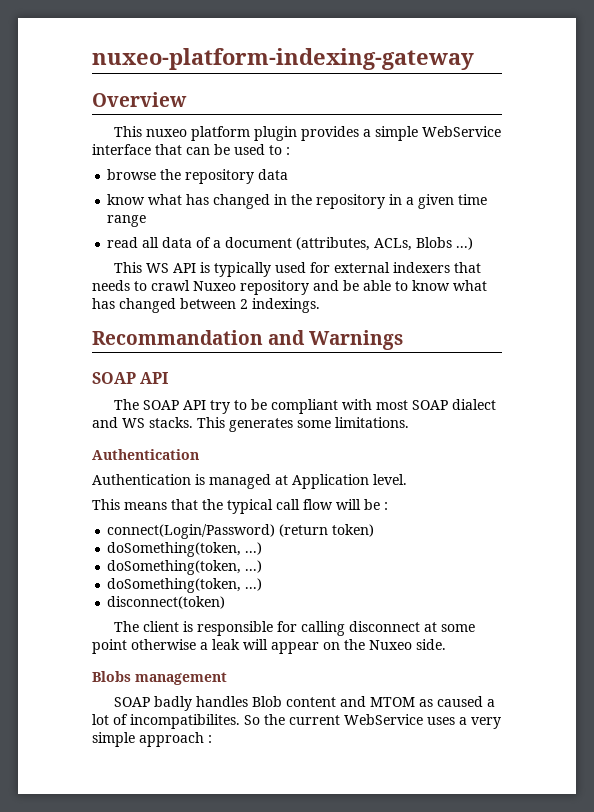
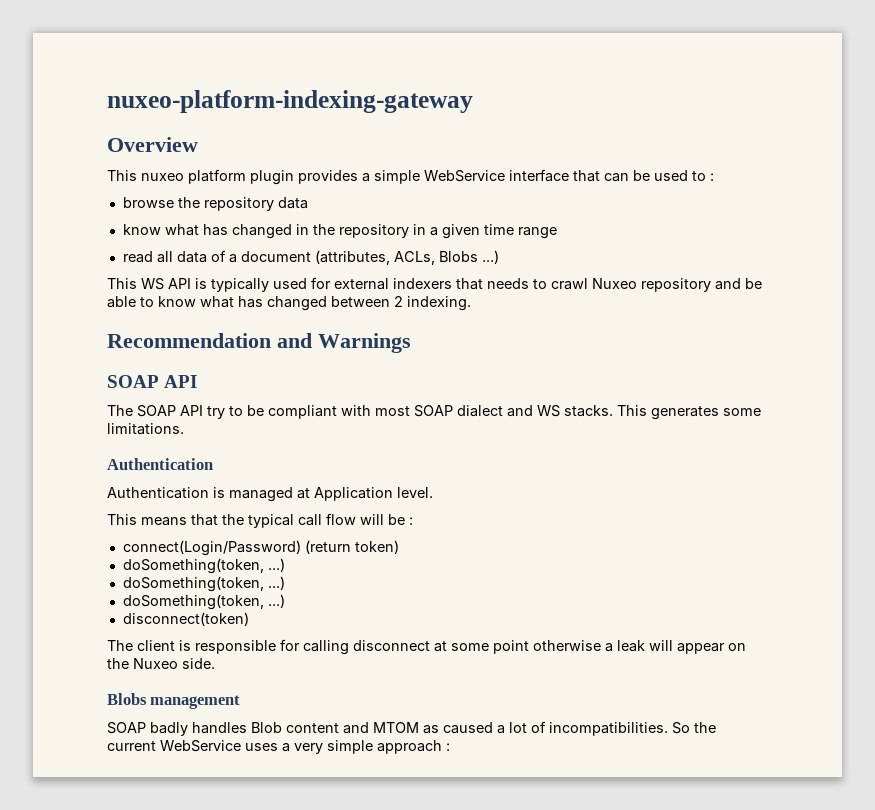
- This WS API is typically used for external indexers that needs to crawl Nuxeo repository and be able to know what has changed between 2 indexings.
- Recommandation and Warnings
+ This WS API is typically used for external indexers that needs to crawl Nuxeo repository and be able to know what has changed between 2 indexing.
+ Recommendation and Warnings
- SOAP badly handles Blob content and MTOM as caused a lot of incompatibilites.
+ SOAP badly handles Blob content and MTOM as caused a lot of incompatibilities.

